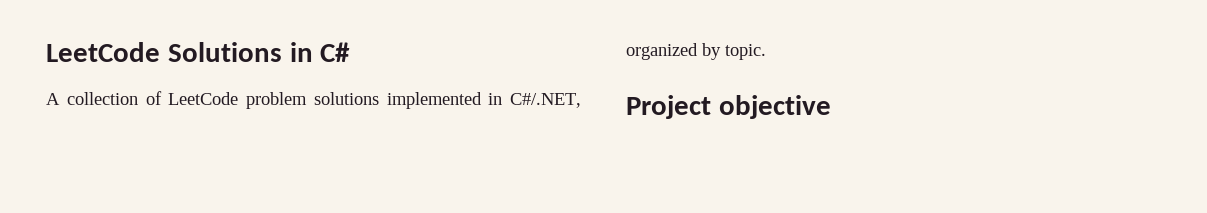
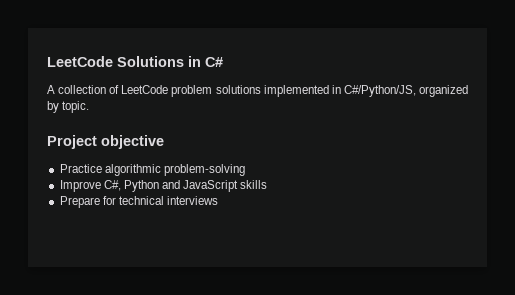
- A collection of LeetCode problem solutions implemented in C#/.NET, organized by topic.
+ A collection of LeetCode problem solutions implemented in C#/Python/JS, organized by topic.
+ Practice algorithmic problem-solving
+ Improve C#, Python and JavaScript skills
+ Prepare for technical interviews

